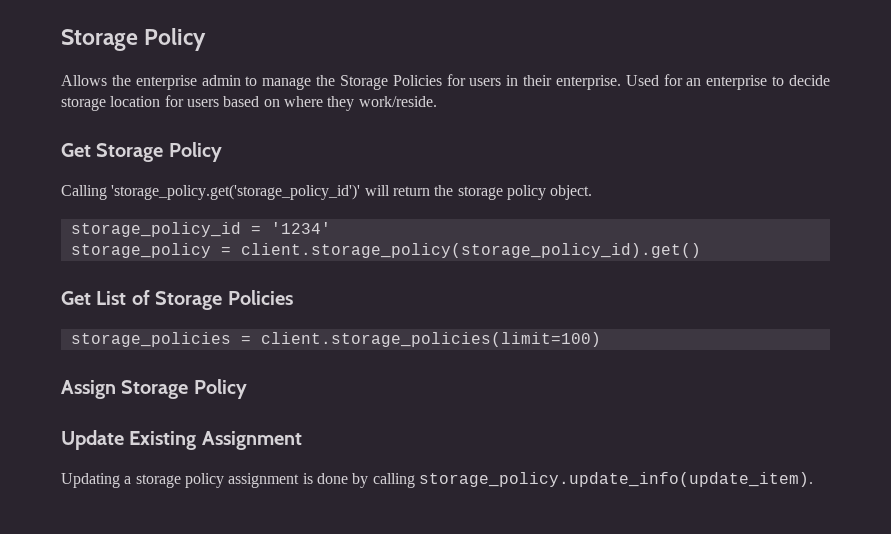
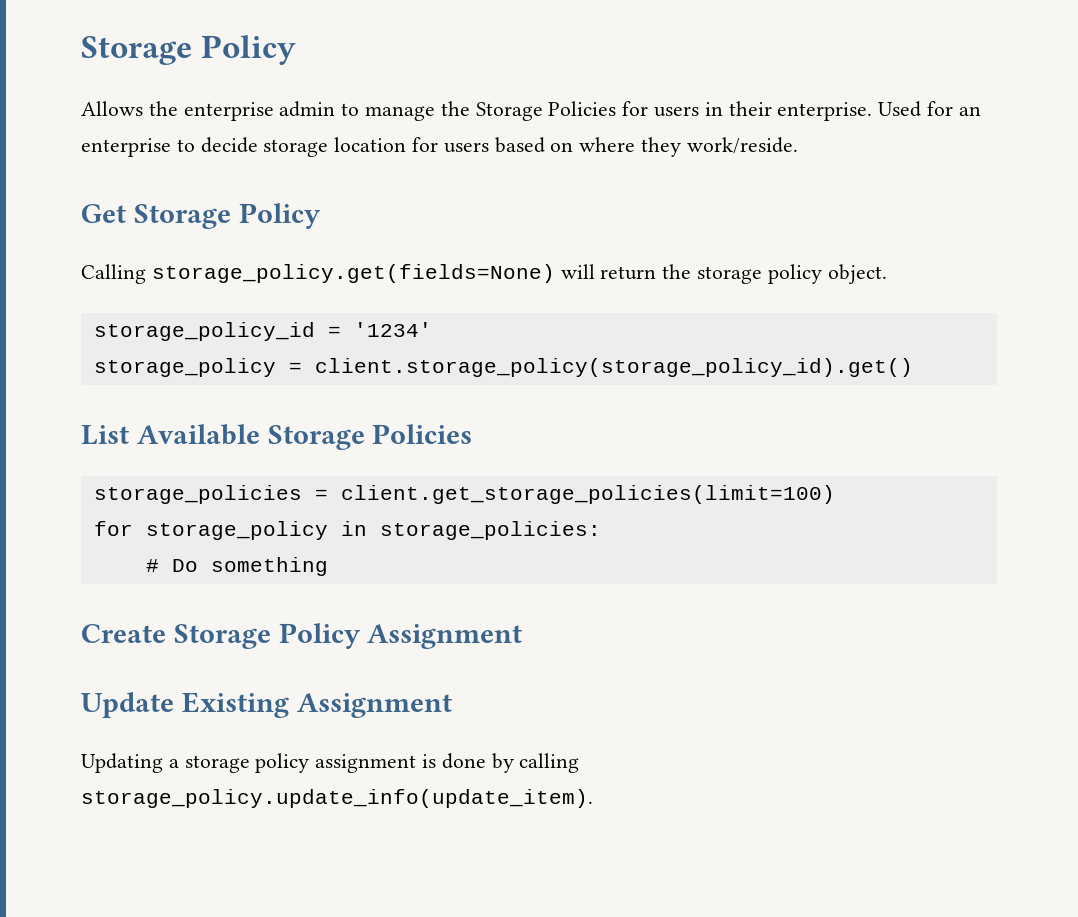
- Calling 'storage_policy.get('storage_policy_id')' will return the storage policy object.
+ Calling storage_policy.get(fields=None) will return the storage policy object.
- Get List of Storage Policies
+ List Available Storage Policies
- storage_policies = client.storage_policies(limit=100)
- Assign Storage Policy
+ storage_policies = client.get_storage_policies(limit=100)
+ for storage_policy in storage_policies:
+ # Do something
+ Create Storage Policy Assignment

